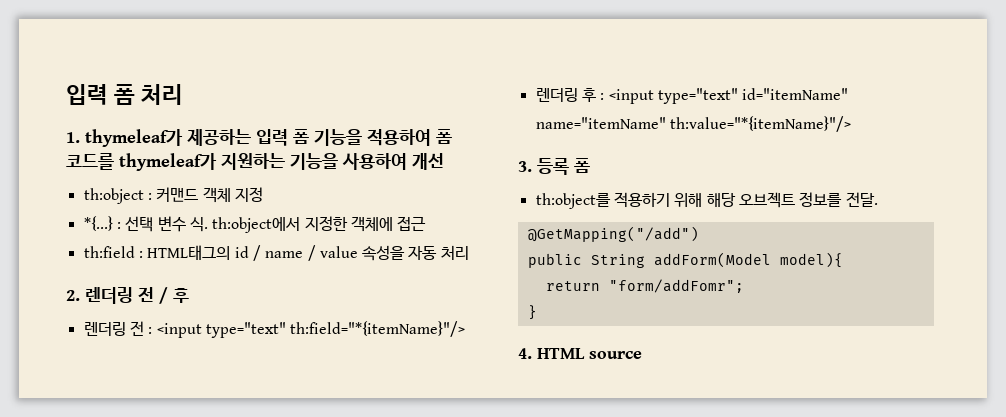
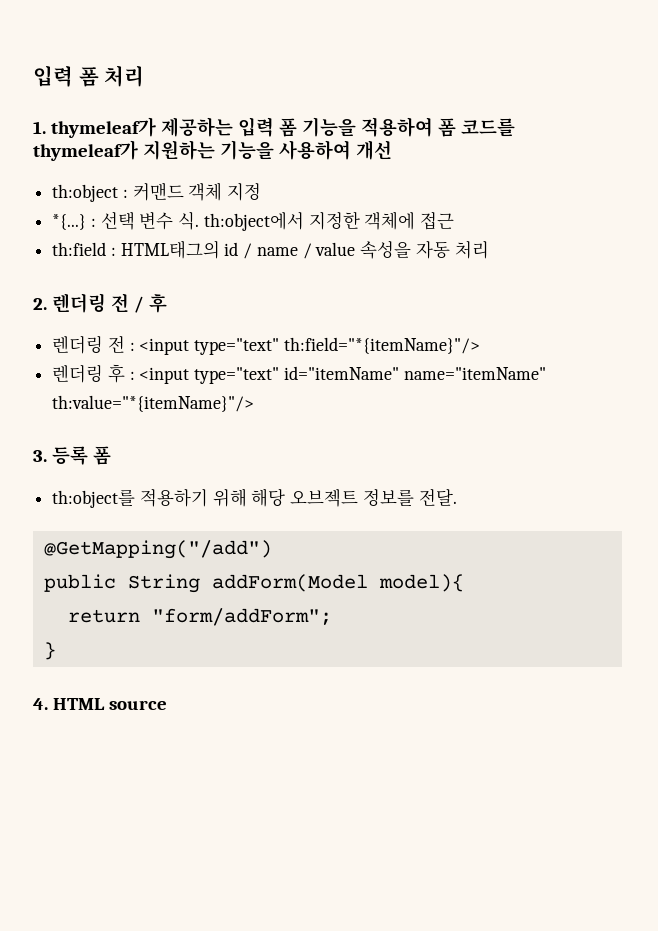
- return "form/addFomr";
+ return "form/addForm";

